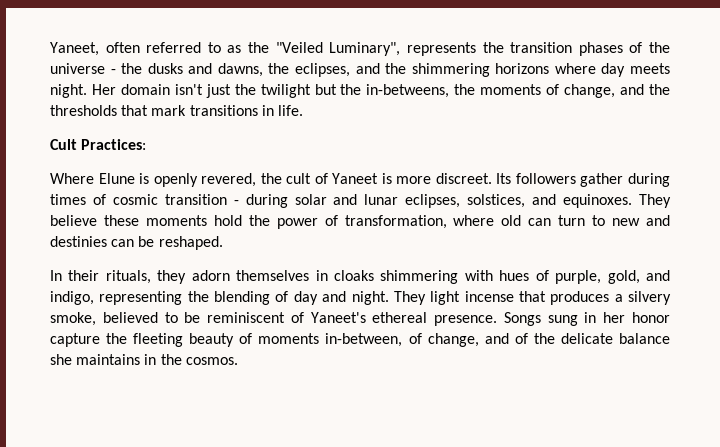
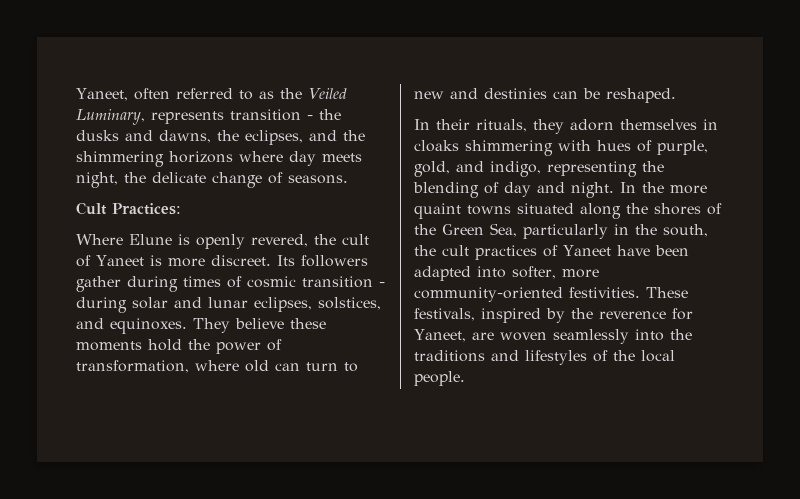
- Yaneet, often referred to as the "Veiled Luminary", represents the transition phases of the universe - the dusks and dawns, the eclipses, and the shimmering horizons where day meets night. Her domain isn't just the twilight but the in-betweens, the moments of change, and the thresholds that mark transitions in life.
+ Yaneet, often referred to as the Veiled Luminary, represents transition - the dusks and dawns, the eclipses, and the shimmering horizons where day meets night, the delicate change of seasons.
- They light incense that produces a silvery smoke, believed to be reminiscent of Yaneet's ethereal presence. Songs sung in her honor capture the fleeting beauty of moments in-between, of change, and of the delicate balance she maintains in the cosmos.
+ In the more quaint towns situated along the shores of the Green Sea, particularly in the south, the cult practices of Yaneet have been adapted into softer, more community-oriented festivities. These festivals, inspired by the reverence for Yaneet, are woven seamlessly into the traditions and lifestyles of the local people.

